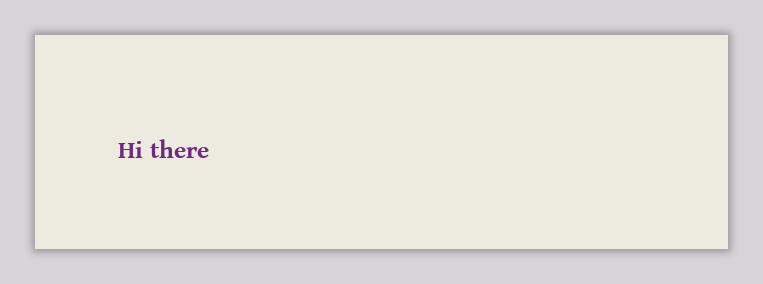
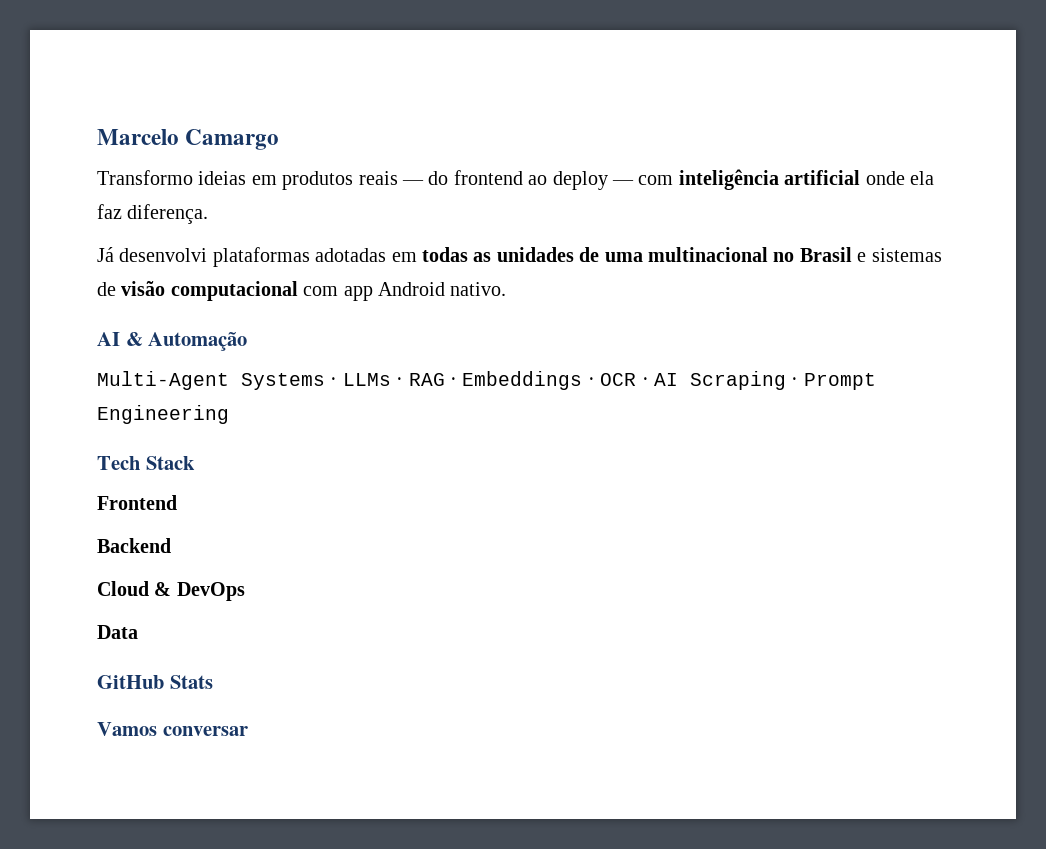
- Hi there
+ Marcelo Camargo
+ Transformo ideias em produtos reais — do frontend ao deploy — com inteligência artificial onde ela faz diferença.
+ Já desenvolvi plataformas adotadas em todas as unidades de uma multinacional no Brasil e sistemas de visão computacional com app Android nativo.
+ AI & Automação
+ Multi-Agent Systems · LLMs · RAG · Embeddings · OCR · AI Scraping · Prompt Engineering
+ Tech Stack
+ Frontend
+ Backend
+ Cloud & DevOps
+ Data
+ GitHub Stats
+ Vamos conversar

